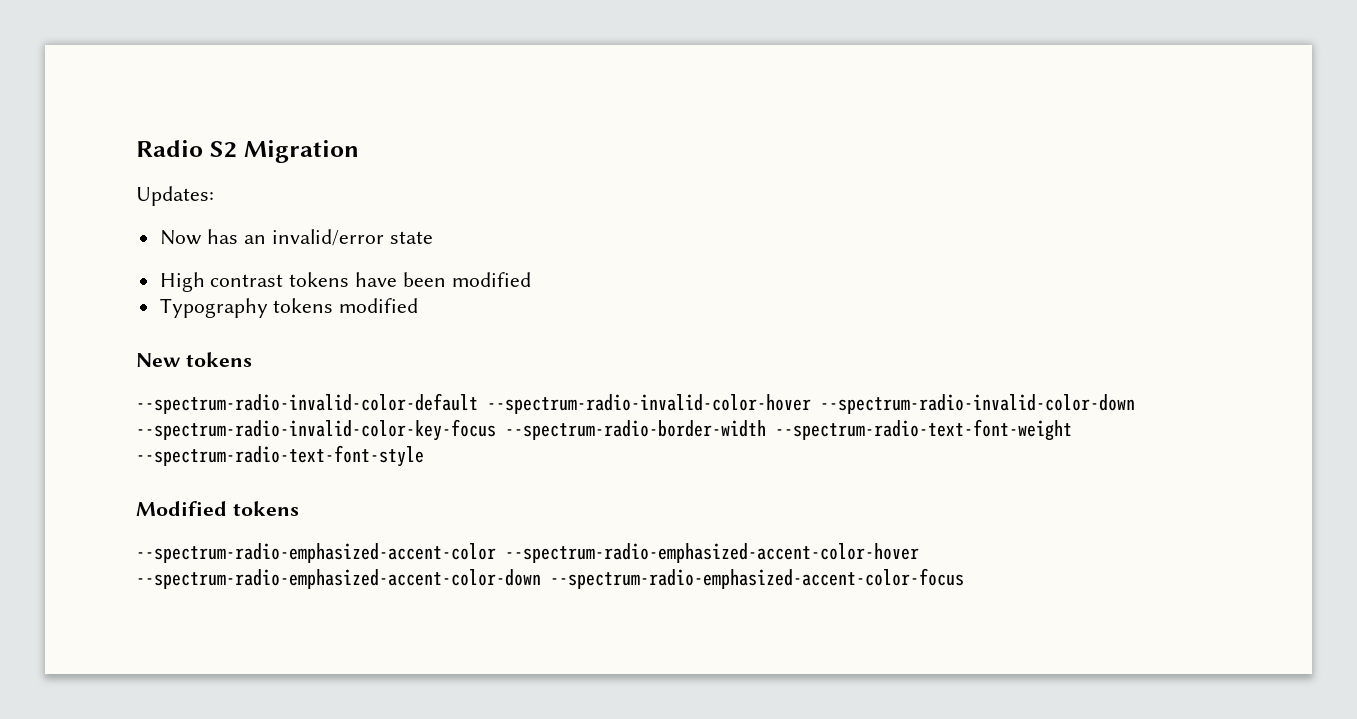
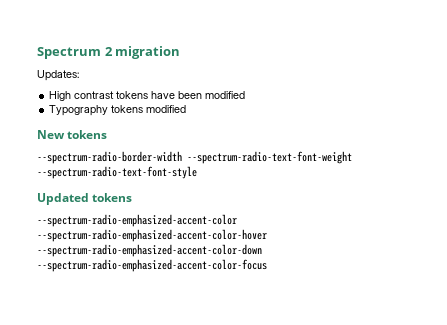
- Radio S2 Migration
+ Spectrum 2 migration
  Updates:
- Now has an invalid/error state
- --spectrum-radio-invalid-color-default --spectrum-radio-invalid-color-hover --spectrum-radio-invalid-color-down --spectrum-radio-invalid-color-key-focus --spectrum-radio-border-width --spectrum-radio-text-font-weight --spectrum-radio-text-font-style
+ --spectrum-radio-border-width --spectrum-radio-text-font-weight --spectrum-radio-text-font-style
- Modified tokens
+ Updated tokens

